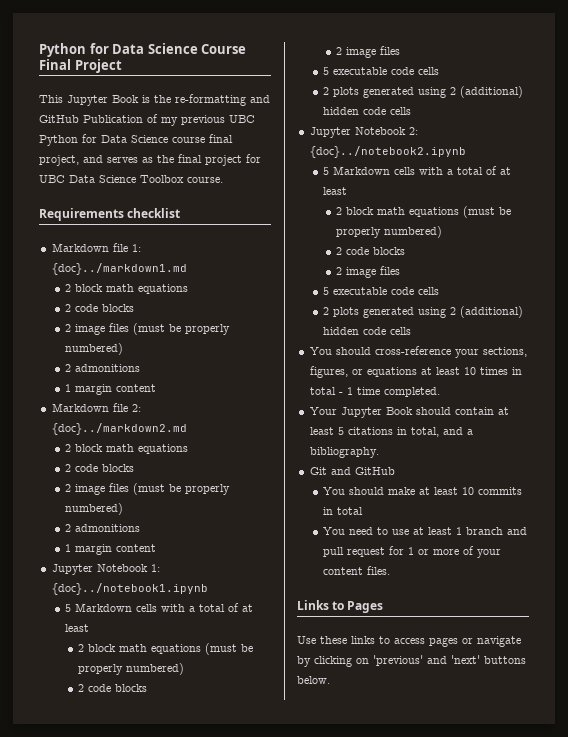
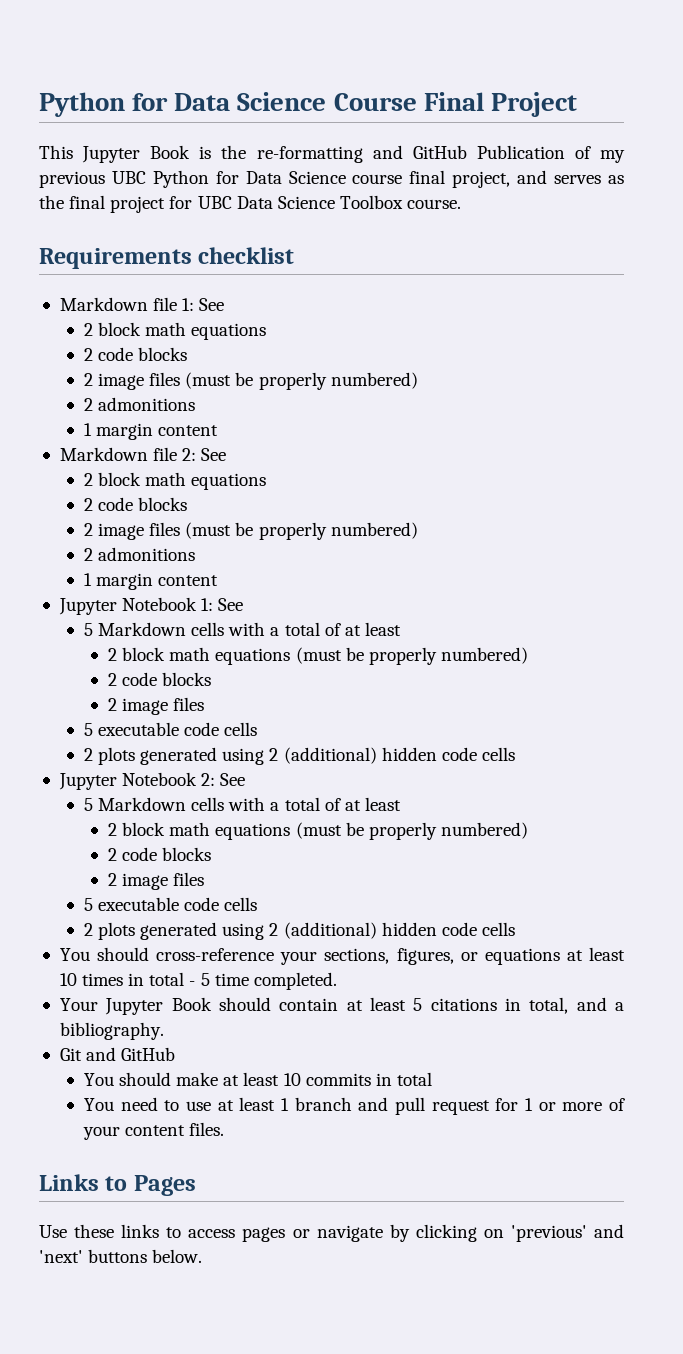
- Markdown file 1: {doc}../markdown1.md
+ Markdown file 1: See
- Markdown file 2: {doc}../markdown2.md
+ Markdown file 2: See
- Jupyter Notebook 1: {doc}../notebook1.ipynb
+ Jupyter Notebook 1: See
- Jupyter Notebook 2: {doc}../notebook2.ipynb
+ Jupyter Notebook 2: See
- You should cross-reference your sections, figures, or equations at least 10 times in total - 1 time completed.
+ You should cross-reference your sections, figures, or equations at least 10 times in total - 5 time completed.

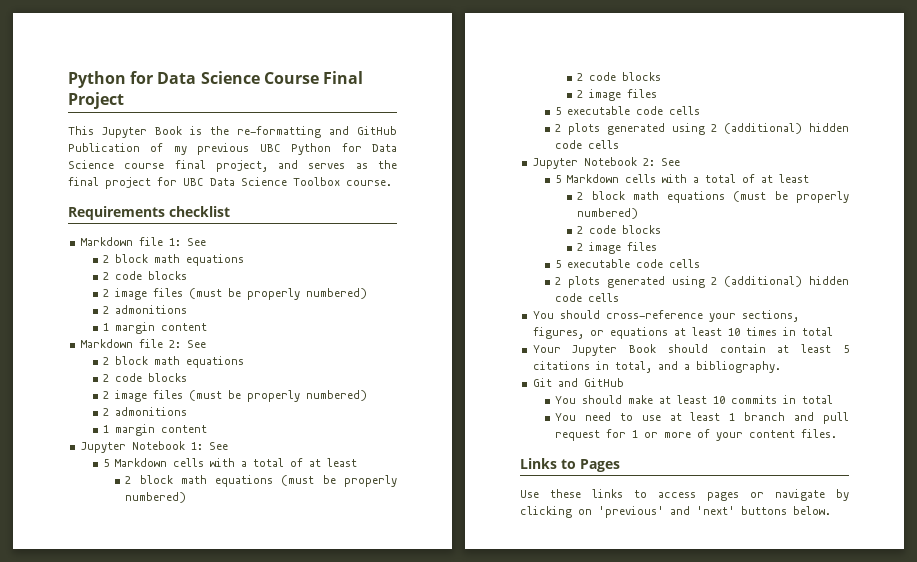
- You should cross-reference your sections, figures, or equations at least 10 times in total - 5 time completed.
+ You should cross-reference your sections, figures, or equations at least 10 times in total

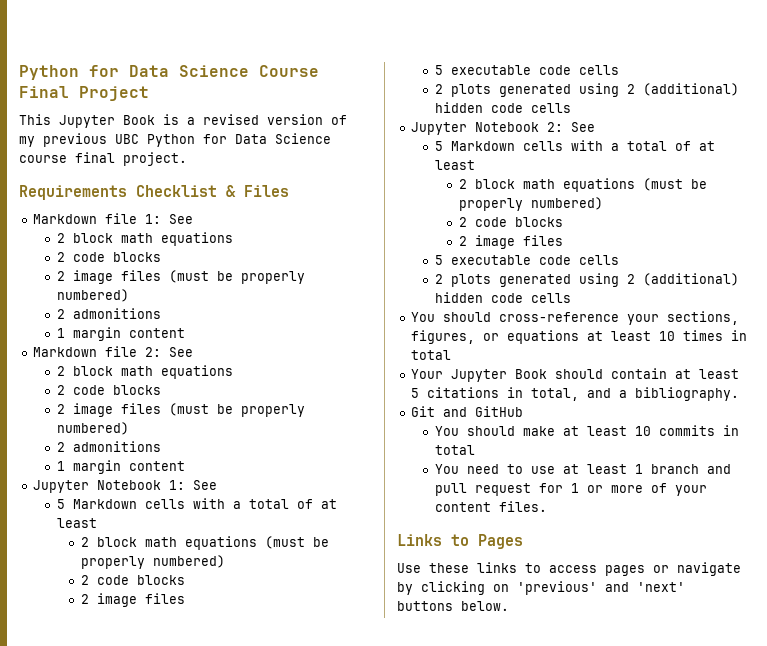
- This Jupyter Book is the re-formatting and GitHub Publication of my previous UBC Python for Data Science course final project, and serves as the final project for UBC Data Science Toolbox course.
- Requirements checklist
+ This Jupyter Book is a revised version of my previous UBC Python for Data Science course final project.
+ Requirements Checklist & Files

